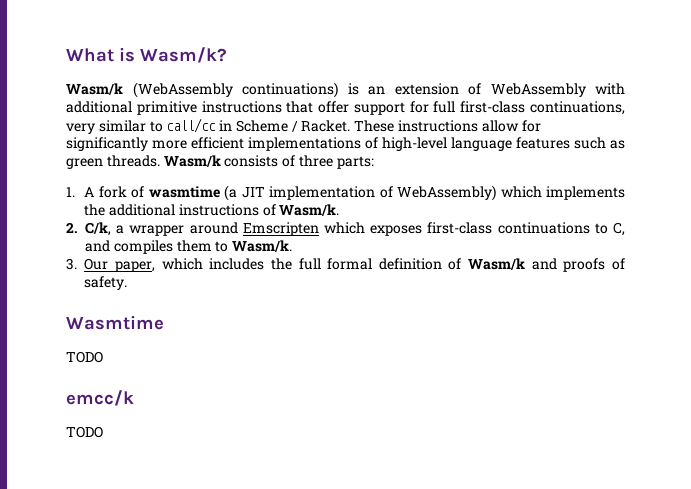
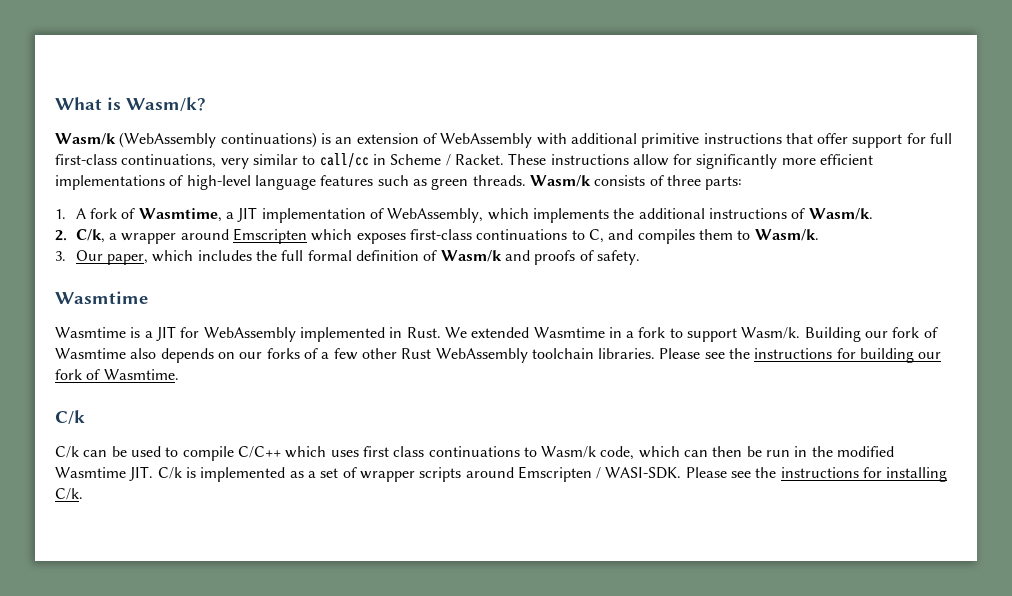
- 1. A fork of wasmtime (a JIT implementation of WebAssembly) which implements the additional instructions of Wasm/k.
+ 1. A fork of Wasmtime, a JIT implementation of WebAssembly, which implements the additional instructions of Wasm/k.
  3. Our paper, which includes the full formal definition of Wasm/k and proofs of safety.
  Wasmtime
- TODO
- emcc/k
- TODO
+ Wasmtime is a JIT for WebAssembly implemented in Rust. We extended Wasmtime in a fork to support Wasm/k. Building our fork of Wasmtime also depends on our forks of a few other Rust WebAssembly toolchain libraries. Please see the instructions for building our fork of Wasmtime.
+ C/k
+ C/k can be used to compile C/C++ which uses first class continuations to Wasm/k code, which can then be run in the modified Wasmtime JIT. C/k is implemented as a set of wrapper scripts around Emscripten / WASI-SDK. Please see the instructions for installing C/k.

